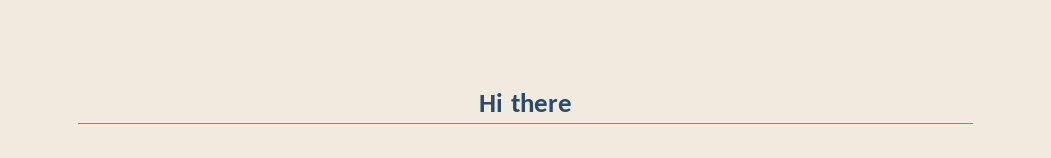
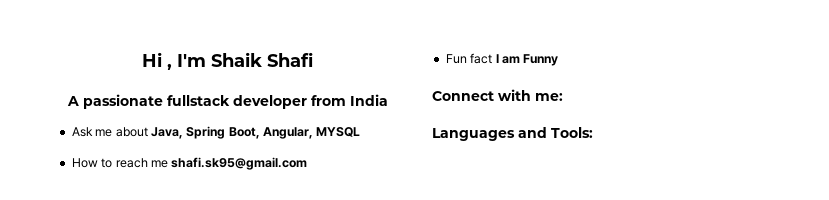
- Hi there
+ Hi , I'm Shaik Shafi
+ A passionate fullstack developer from India
+ Ask me about Java, Spring Boot, Angular, MYSQL
+ How to reach me shafi.sk95@gmail.com
+ Fun fact I am Funny
+ Connect with me:
+ Languages and Tools:

